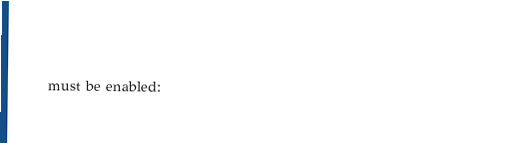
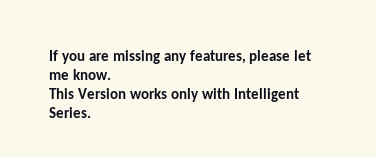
- must be enabled:
+ If you are missing any features, please let me know.
+ This Version works only with Intelligent Series.

